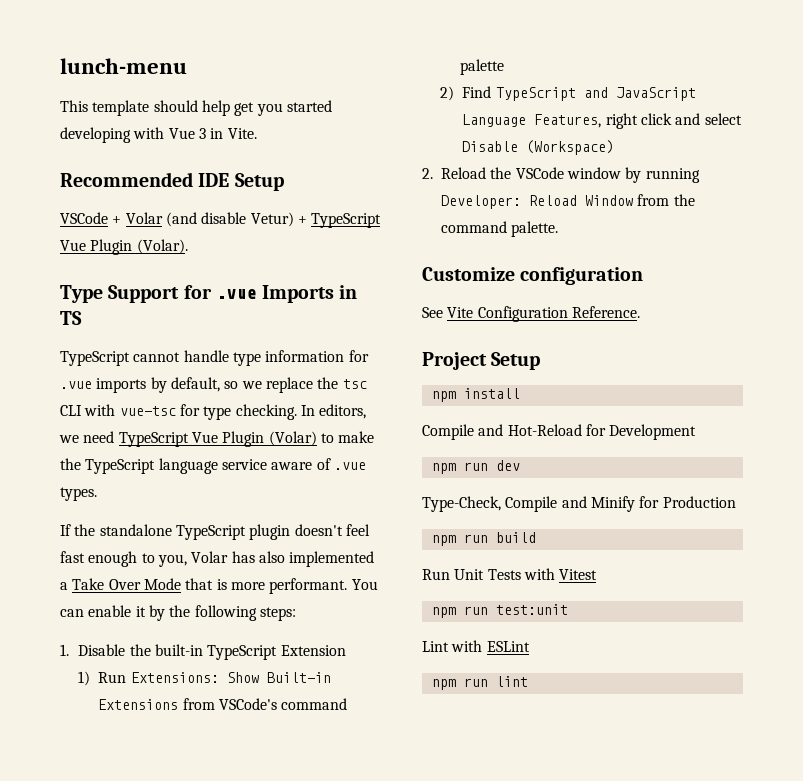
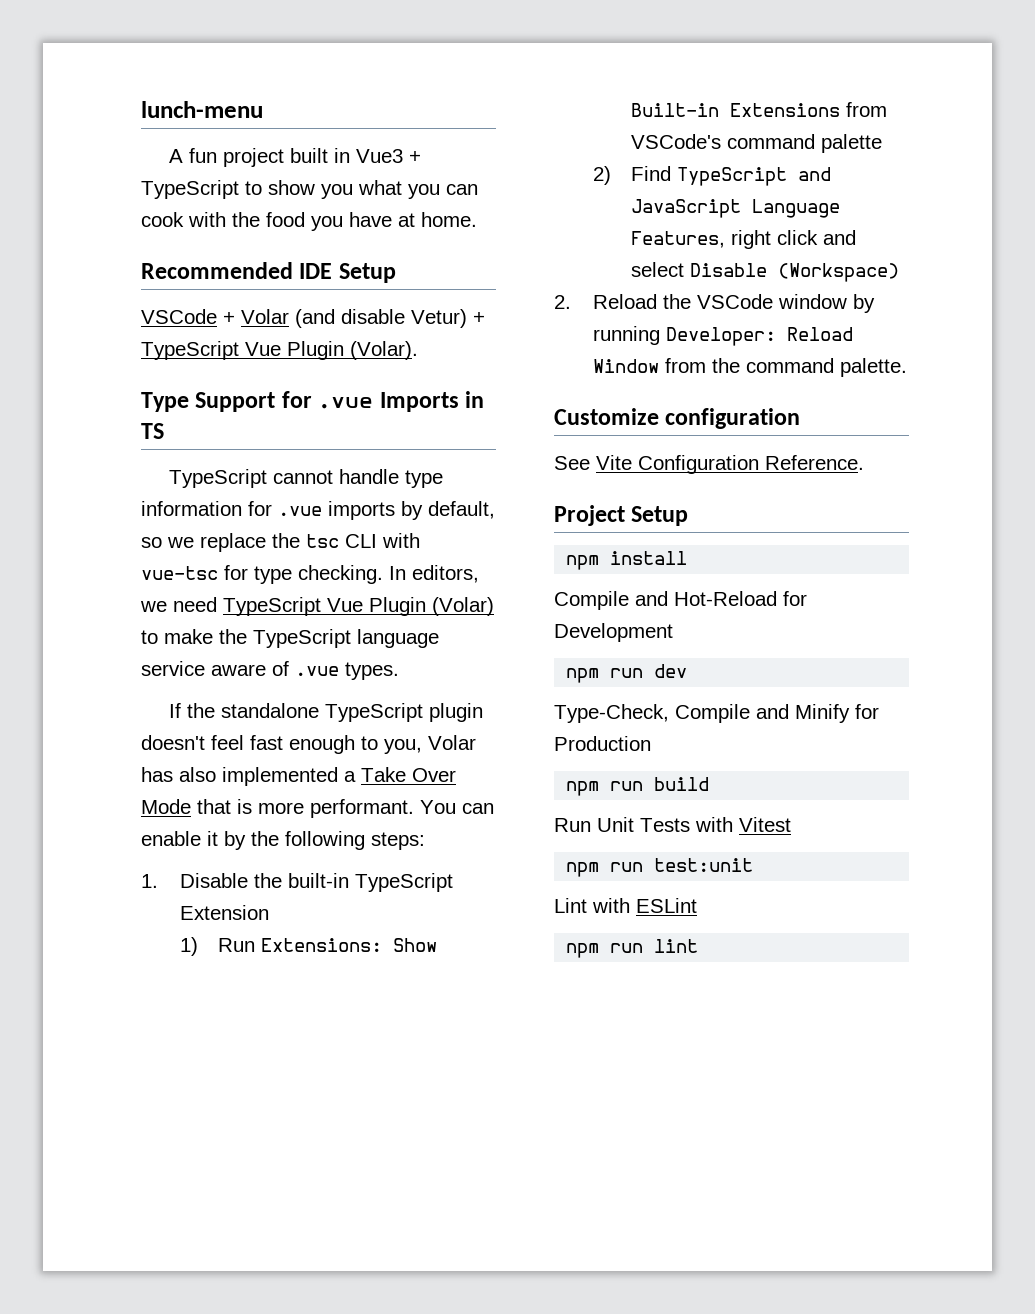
- This template should help get you started developing with Vue 3 in Vite.
+ A fun project built in Vue3 + TypeScript to show you what you can cook with the food you have at home.

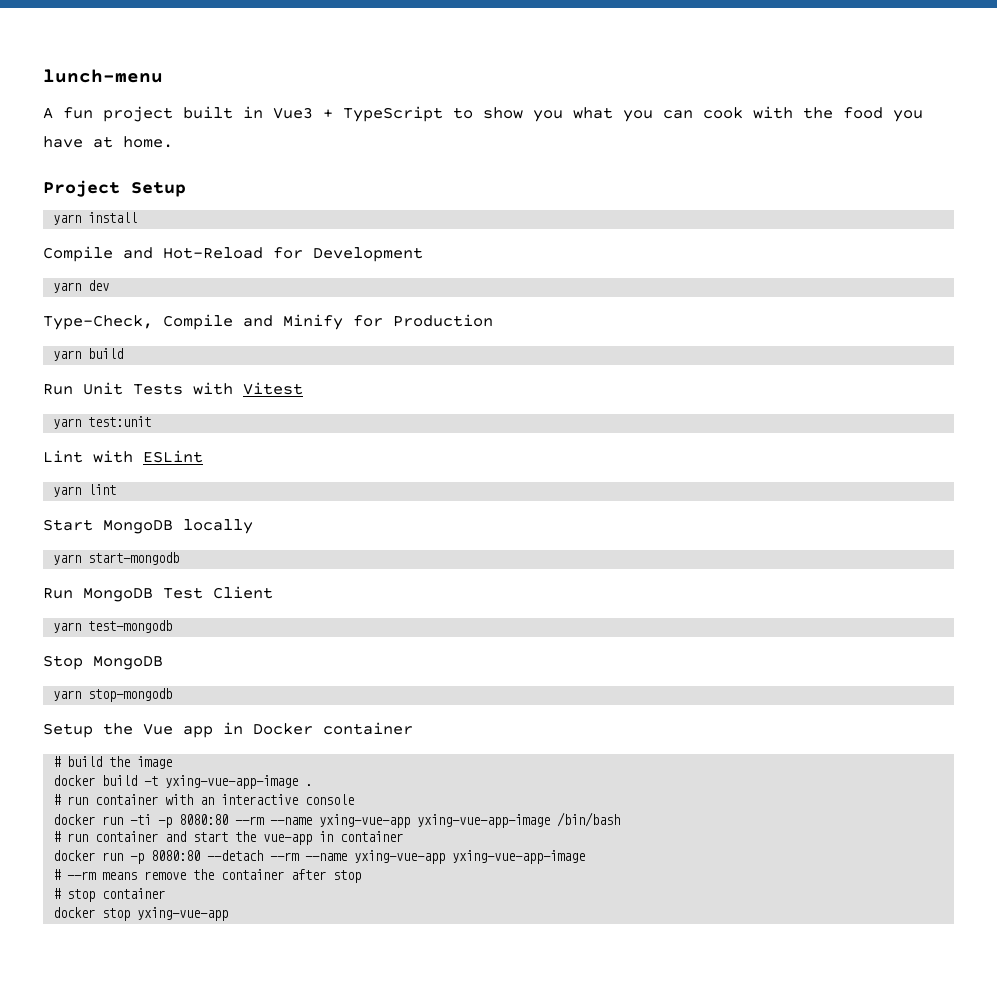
- Recommended IDE Setup
- VSCode + Volar (and disable Vetur) + TypeScript Vue Plugin (Volar).
- Type Support for .vue Imports in TS
- TypeScript cannot handle type information for .vue imports by default, so we replace the tsc CLI with vue-tsc for type checking. In editors, we need TypeScript Vue Plugin (Volar) to make the TypeScript language service aware of .vue types.
- If the standalone TypeScript plugin doesn't feel fast enough to you, Volar has also implemented a Take Over Mode that is more performant. You can enable it by the following steps:
- 1. Disable the built-in TypeScript Extension
- 1) Run Extensions: Show Built-in Extensions from VSCode's command palette
- 2) Find TypeScript and JavaScript Language Features, right click and select Disable (Workspace)
- 2. Reload the VSCode window by running Developer: Reload Window from the command palette.
- Customize configuration
- See Vite Configuration Reference.
- npm install
+ yarn install
- npm run dev
+ yarn dev
- npm run build
+ yarn build
- npm run test:unit
+ yarn test:unit
- npm run lint
+ yarn lint
+ Start MongoDB locally
+ yarn start-mongodb
+ Run MongoDB Test Client
+ yarn test-mongodb
+ Stop MongoDB
+ yarn stop-mongodb
+ Setup the Vue app in Docker container
+ # build the image
+ docker build -t yxing-vue-app-image .
+ # run container with an interactive console
+ docker run -ti -p 8080:80 --rm --name yxing-vue-app yxing-vue-app-image /bin/bash
+ # run container and start the vue-app in container
+ docker run -p 8080:80 --detach --rm --name yxing-vue-app yxing-vue-app-image
+ # --rm means remove the container after stop
+ # stop container
+ docker stop yxing-vue-app

